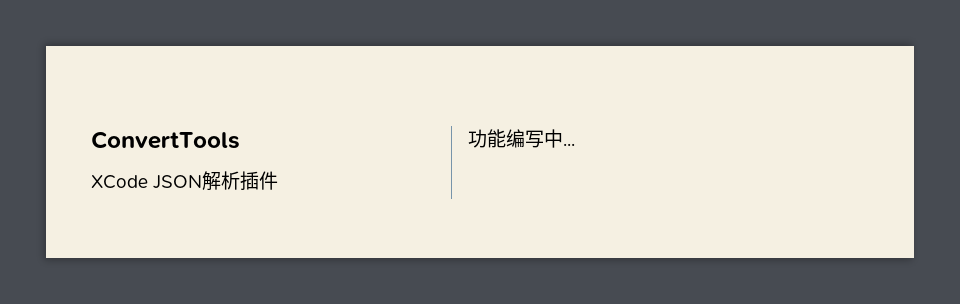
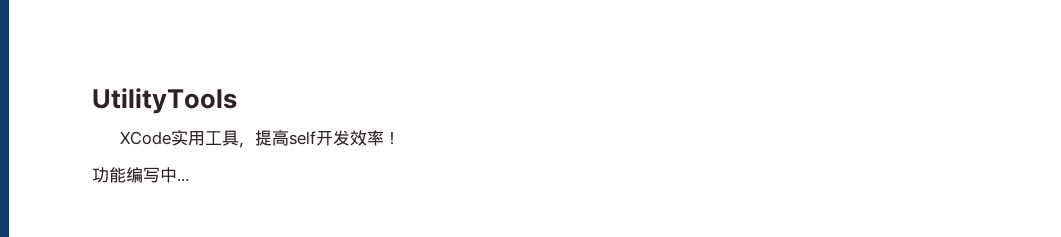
- ConvertTools
+ UtilityTools
- XCode JSON解析插件
+ XCode实用工具，提高self开发效率！

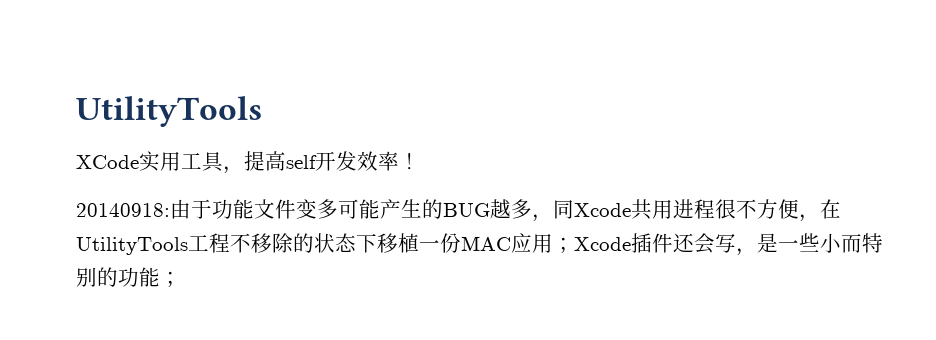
- 功能编写中...
+ 20140918:由于功能文件变多可能产生的BUG越多，同Xcode共用进程很不方便，在UtilityTools工程不移除的状态下移植一份MAC应用；Xcode插件还会写，是一些小而特别的功能；

